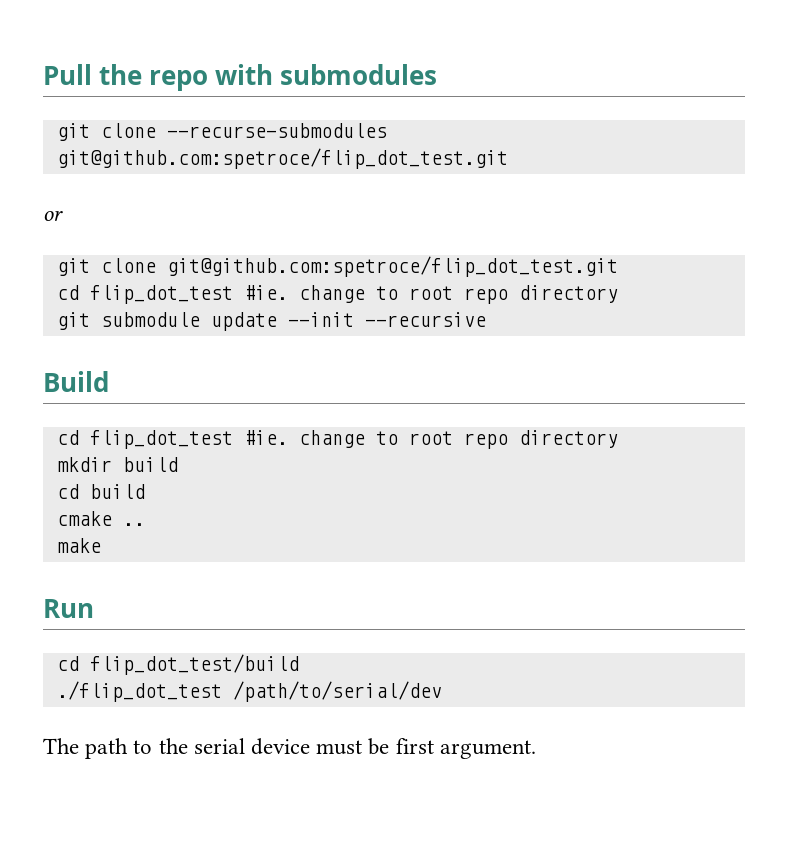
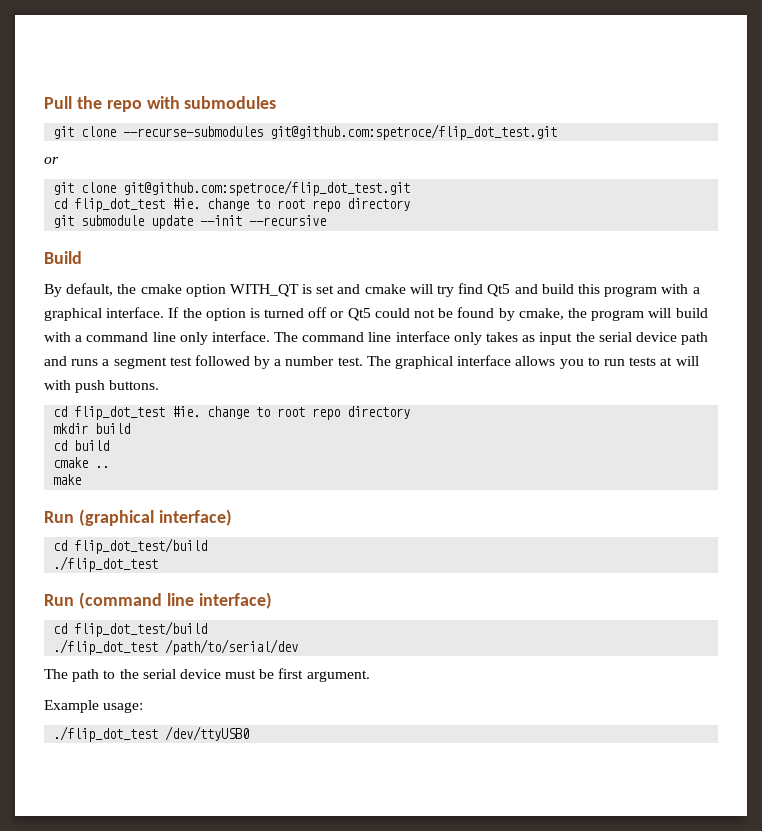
+ By default, the cmake option WITH_QT is set and cmake will try find Qt5 and build this program with a graphical interface. If the option is turned off or Qt5 could not be found by cmake, the program will build with a command line only interface. The command line interface only takes as input the serial device path and runs a segment test followed by a number test. The graphical interface allows you to run tests at will with push buttons.
- Run
+ Run (graphical interface)
+ cd flip_dot_test/build
+ ./flip_dot_test
+ Run (command line interface)
+ Example usage:
+ ./flip_dot_test /dev/ttyUSB0

